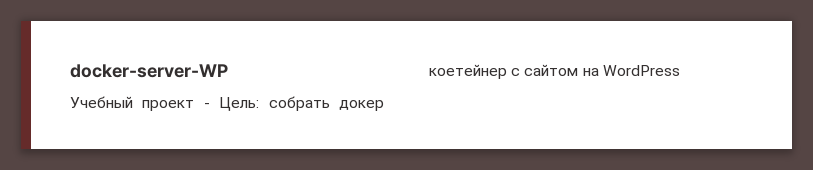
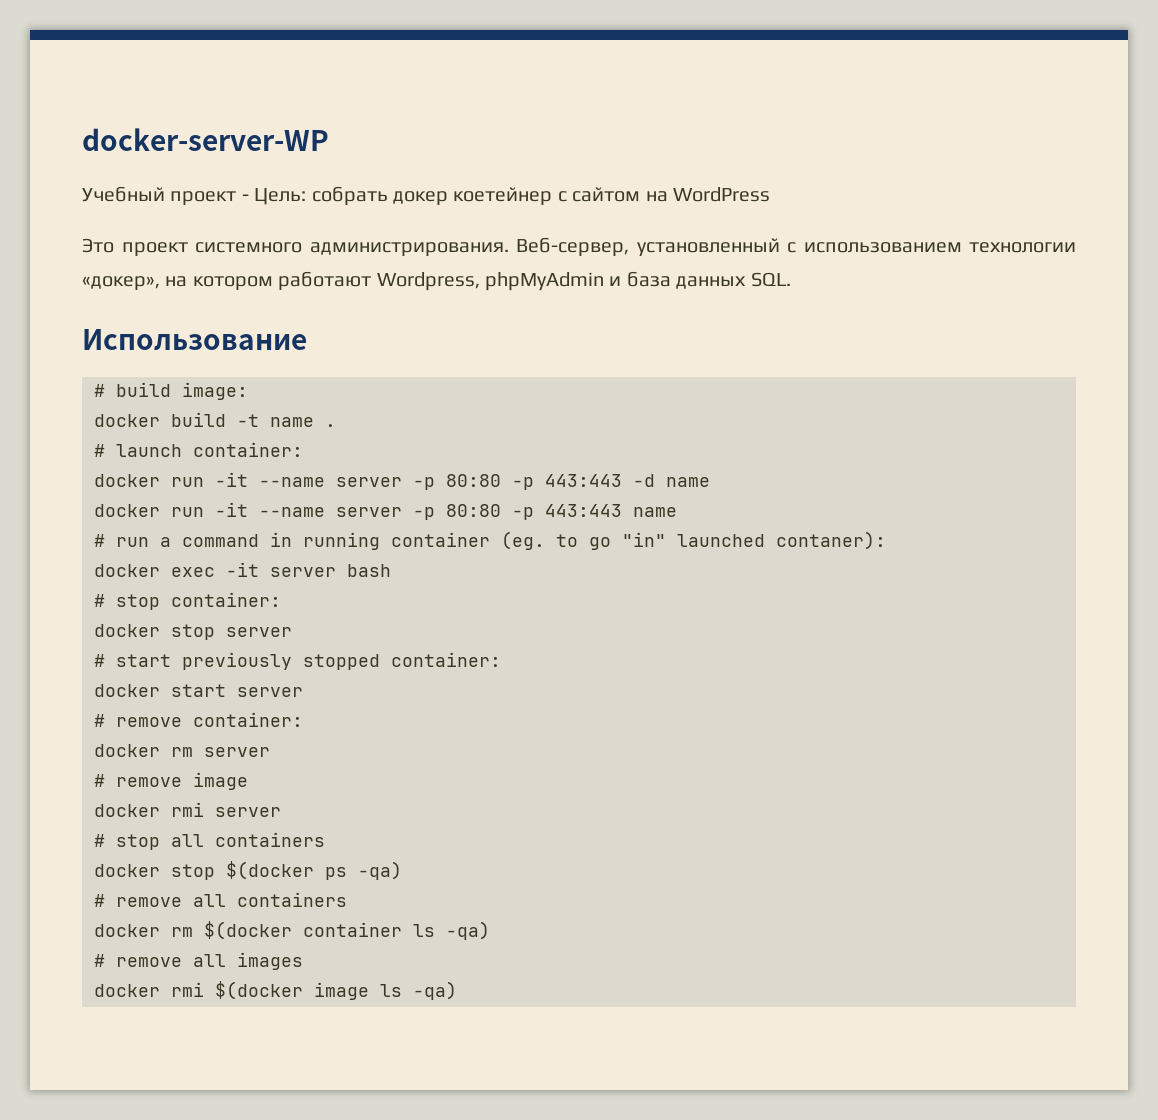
+ Это проект системного администрирования. Веб-сервер, установленный с использованием технологии «докер», на котором работают Wordpress, phpMyAdmin и база данных SQL.
+ Использование
+ # build image:
+ docker build -t name .
+ # launch container:
+ docker run -it --name server -p 80:80 -p 443:443 -d name
+ docker run -it --name server -p 80:80 -p 443:443 name
+ # run a command in running container (eg. to go "in" launched contaner):
+ docker exec -it server bash
+ # stop container:
+ docker stop server
+ # start previously stopped container:
+ docker start server
+ # remove container:
+ docker rm server
+ # remove image
+ docker rmi server
+ # stop all containers
+ docker stop $(docker ps -qa)
+ # remove all containers
+ docker rm $(docker container ls -qa)
+ # remove all images
+ docker rmi $(docker image ls -qa)

